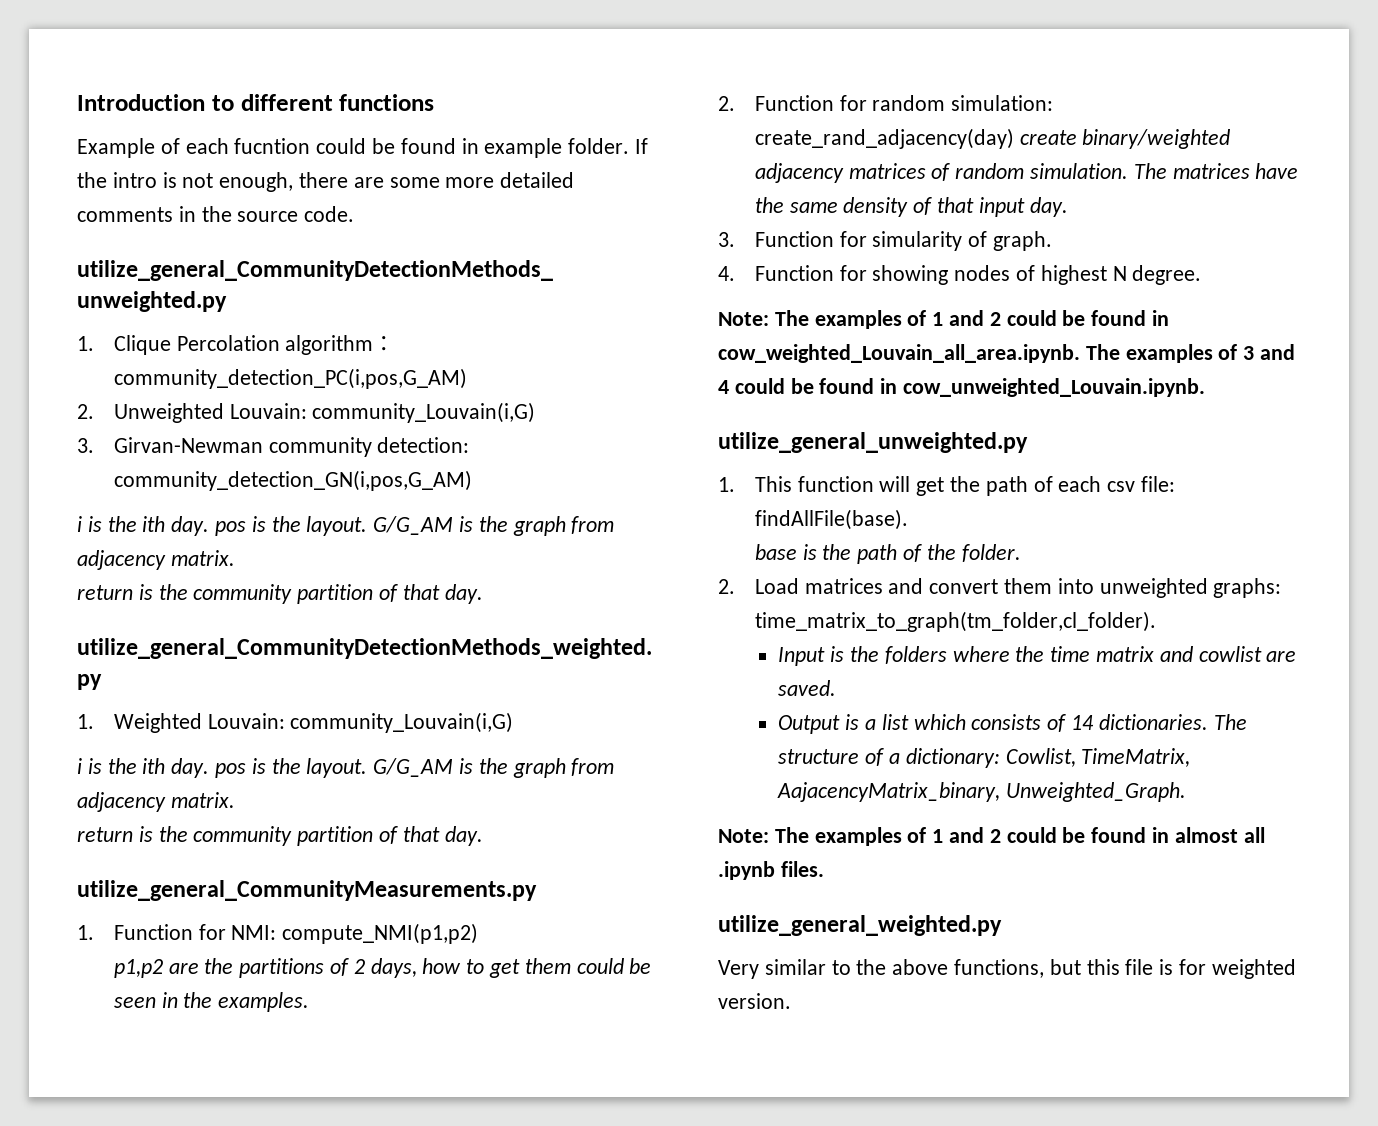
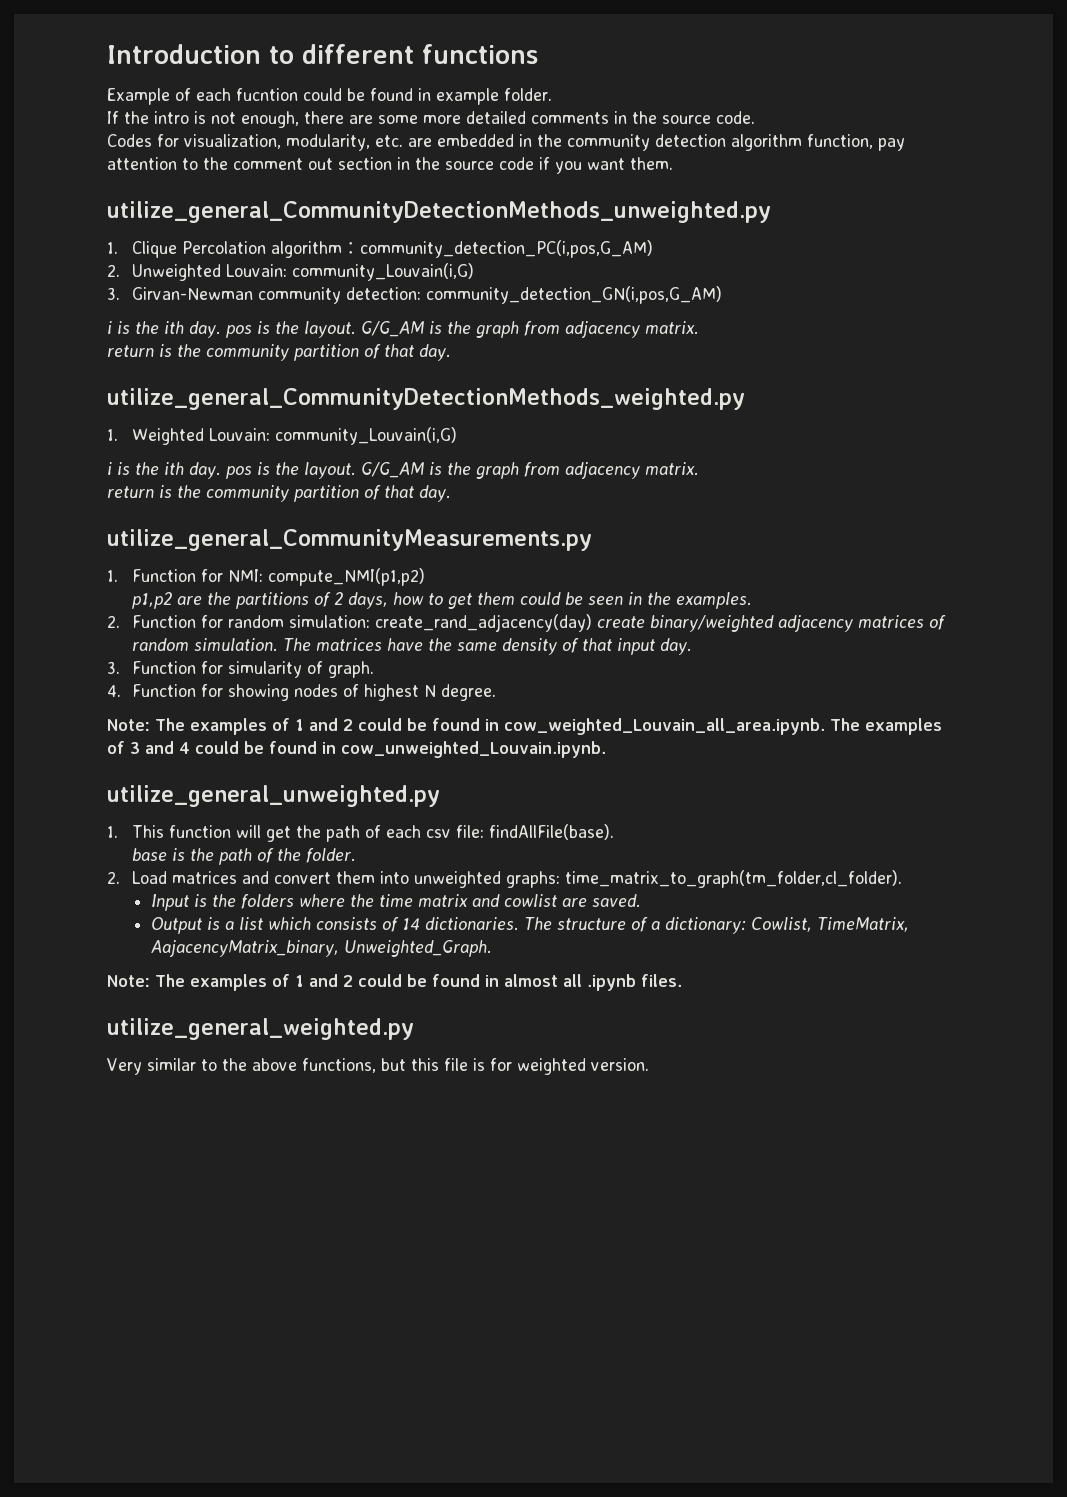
- Example of each fucntion could be found in example folder. If the intro is not enough, there are some more detailed comments in the source code.
+ Example of each fucntion could be found in example folder.
+ If the intro is not enough, there are some more detailed comments in the source code.
+ Codes for visualization, modularity, etc. are embedded in the community detection algorithm function, pay attention to the comment out section in the source code if you want them.

